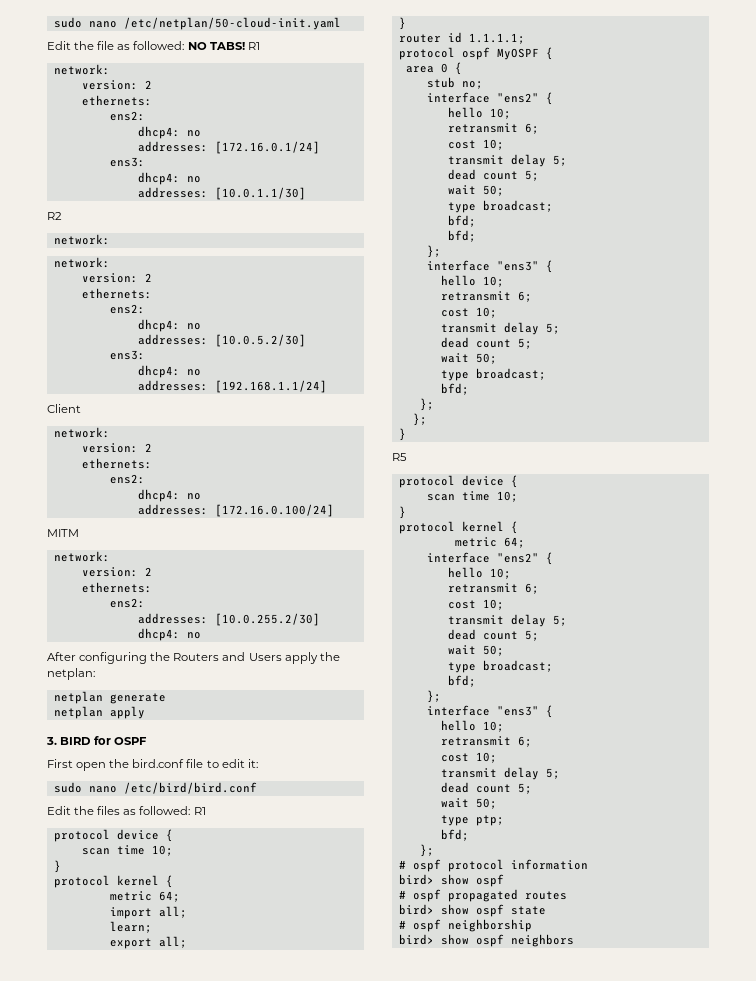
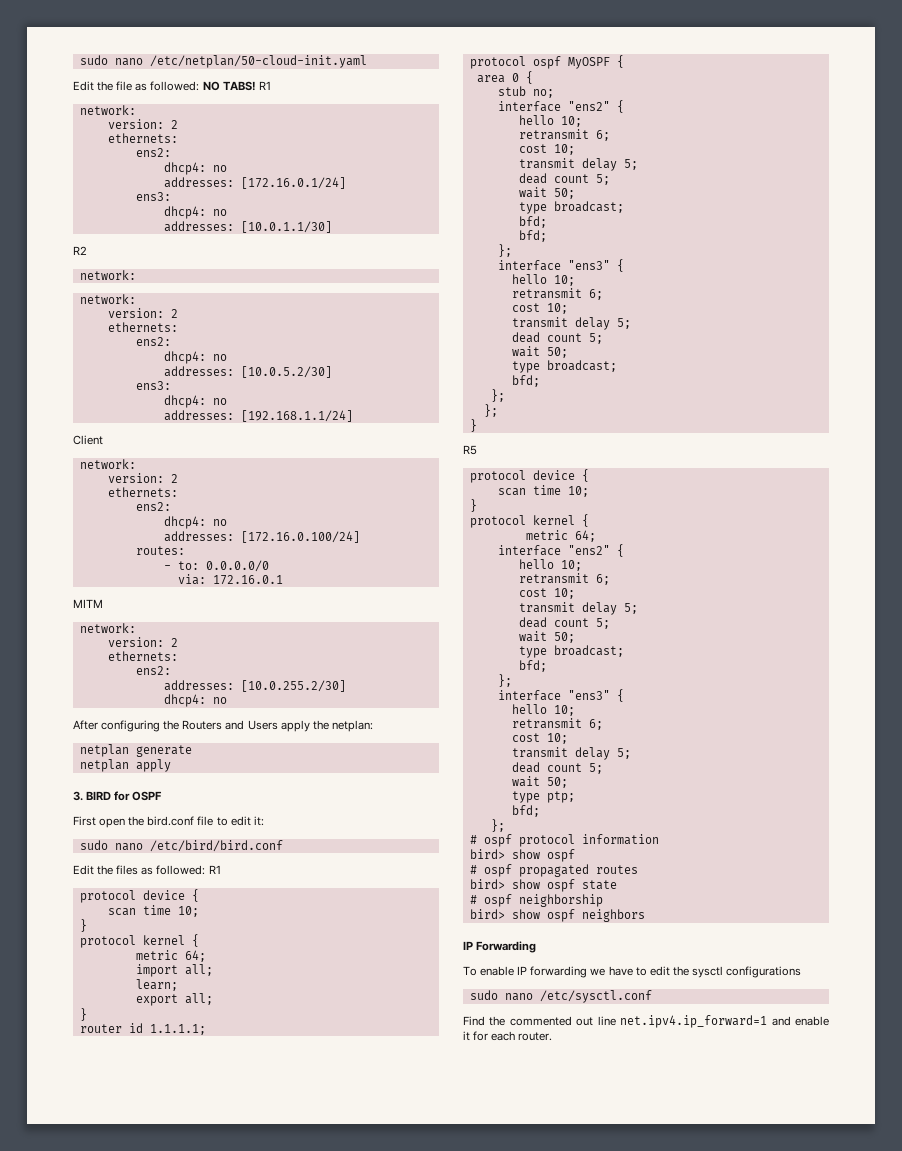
+ routes:
+ - to: 0.0.0.0/0
+ via: 172.16.0.1
+ IP Forwarding
+ To enable IP forwarding we have to edit the sysctl configurations
+ sudo nano /etc/sysctl.conf
+ Find the commented out line net.ipv4.ip_forward=1 and enable it for each router.

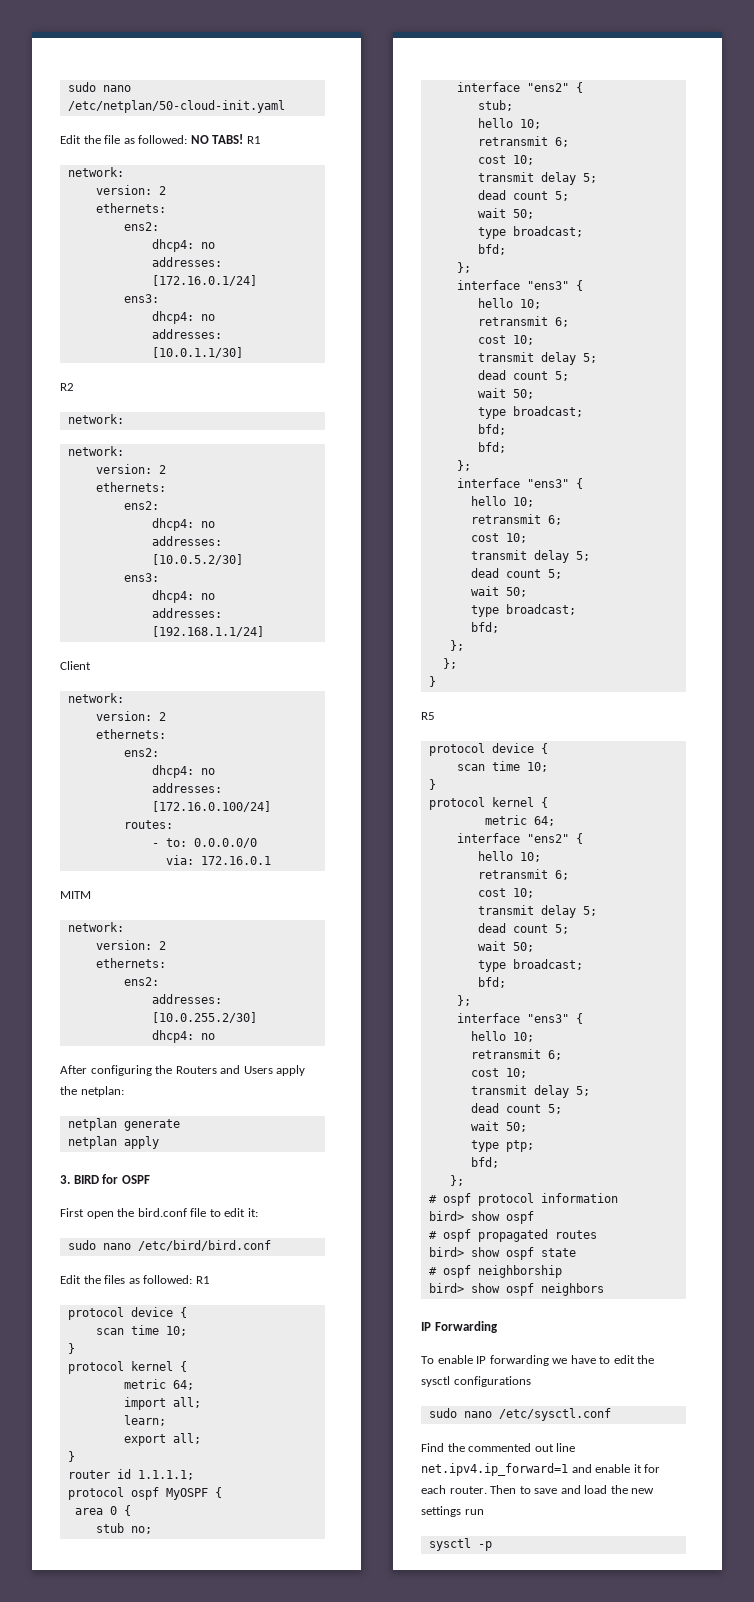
+ stub;
+ hello 10;
+ retransmit 6;
+ cost 10;
+ transmit delay 5;
+ dead count 5;
+ wait 50;
+ type broadcast;
+ bfd;
+ };
+ interface "ens3" {
+ Then to save and load the new settings run
+ sysctl -p

